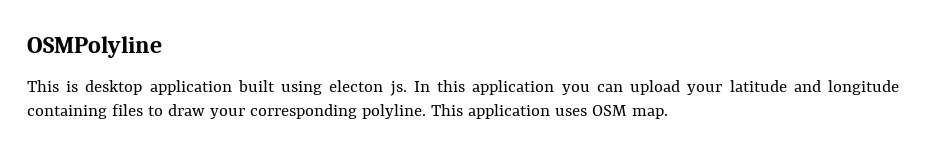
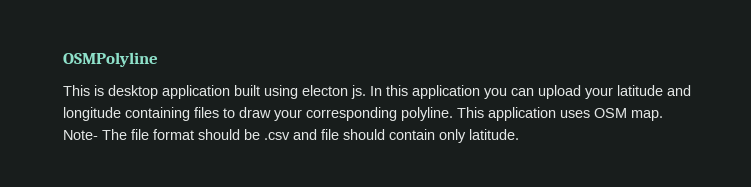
+ Note- The file format should be .csv and file should contain only latitude.

